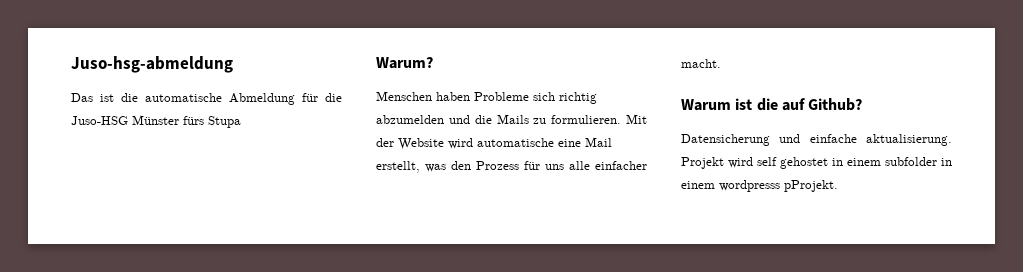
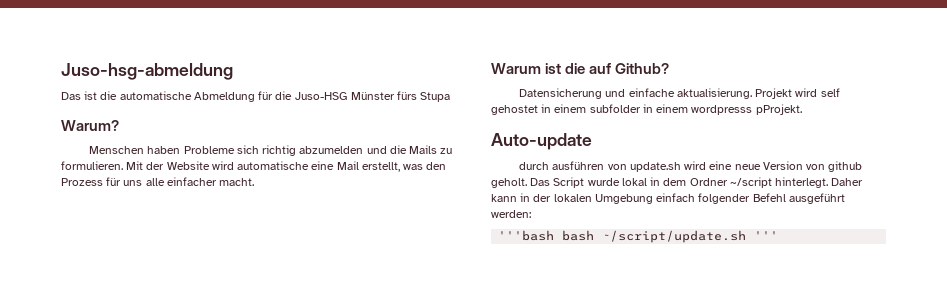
+ Auto-update
+ durch ausführen von update.sh wird eine neue Version von github geholt. Das Script wurde lokal in dem Ordner ~/script hinterlegt. Daher kann in der lokalen Umgebung einfach folgender Befehl ausgeführt werden:
+ '''bash bash ~/script/update.sh '''

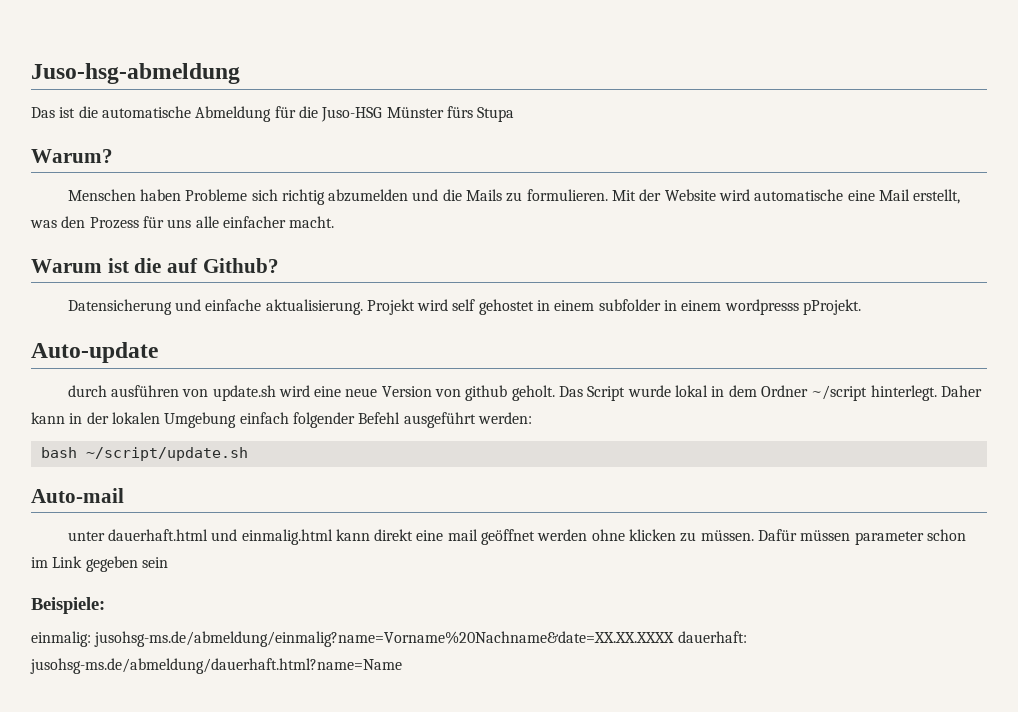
- '''bash bash ~/script/update.sh '''
+ bash ~/script/update.sh
+ Auto-mail
+ unter dauerhaft.html und einmalig.html kann direkt eine mail geöffnet werden ohne klicken zu müssen. Dafür müssen parameter schon im Link gegeben sein
+ Beispiele:
+ einmalig: jusohsg-ms.de/abmeldung/einmalig?name=Vorname%20Nachname&date=XX.XX.XXXX dauerhaft: jusohsg-ms.de/abmeldung/dauerhaft.html?name=Name

